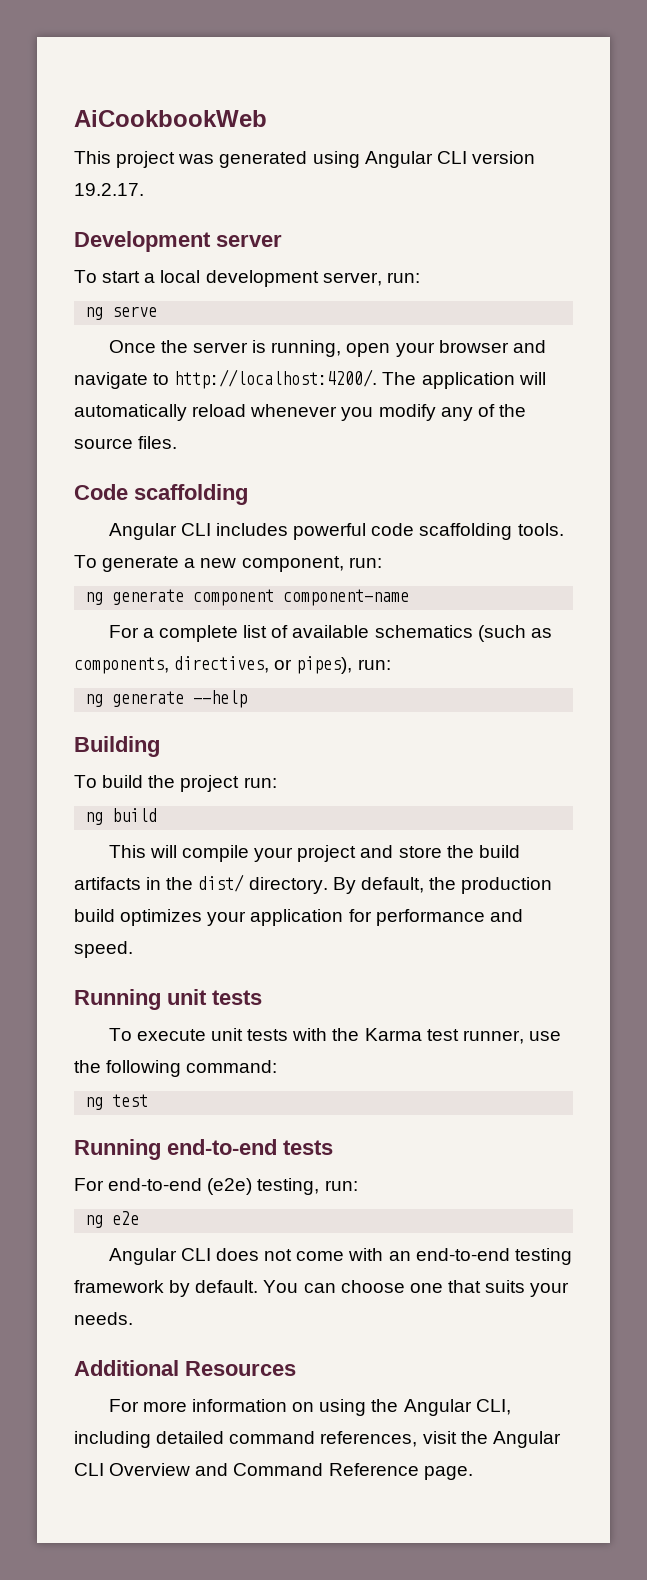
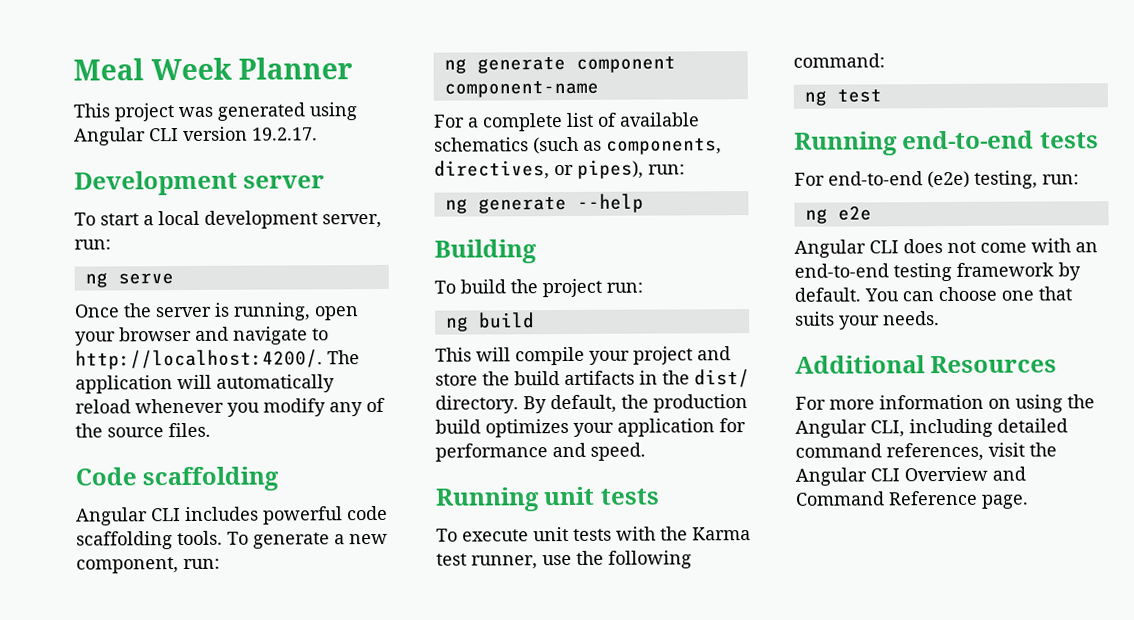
- AiCookbookWeb
+ Meal Week Planner

